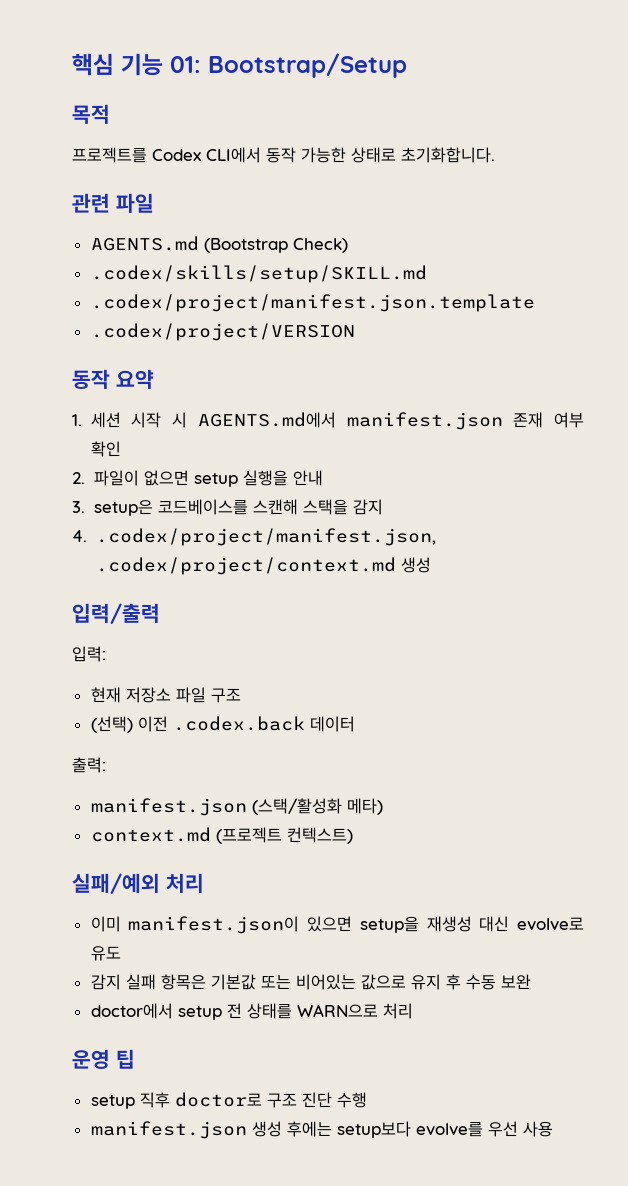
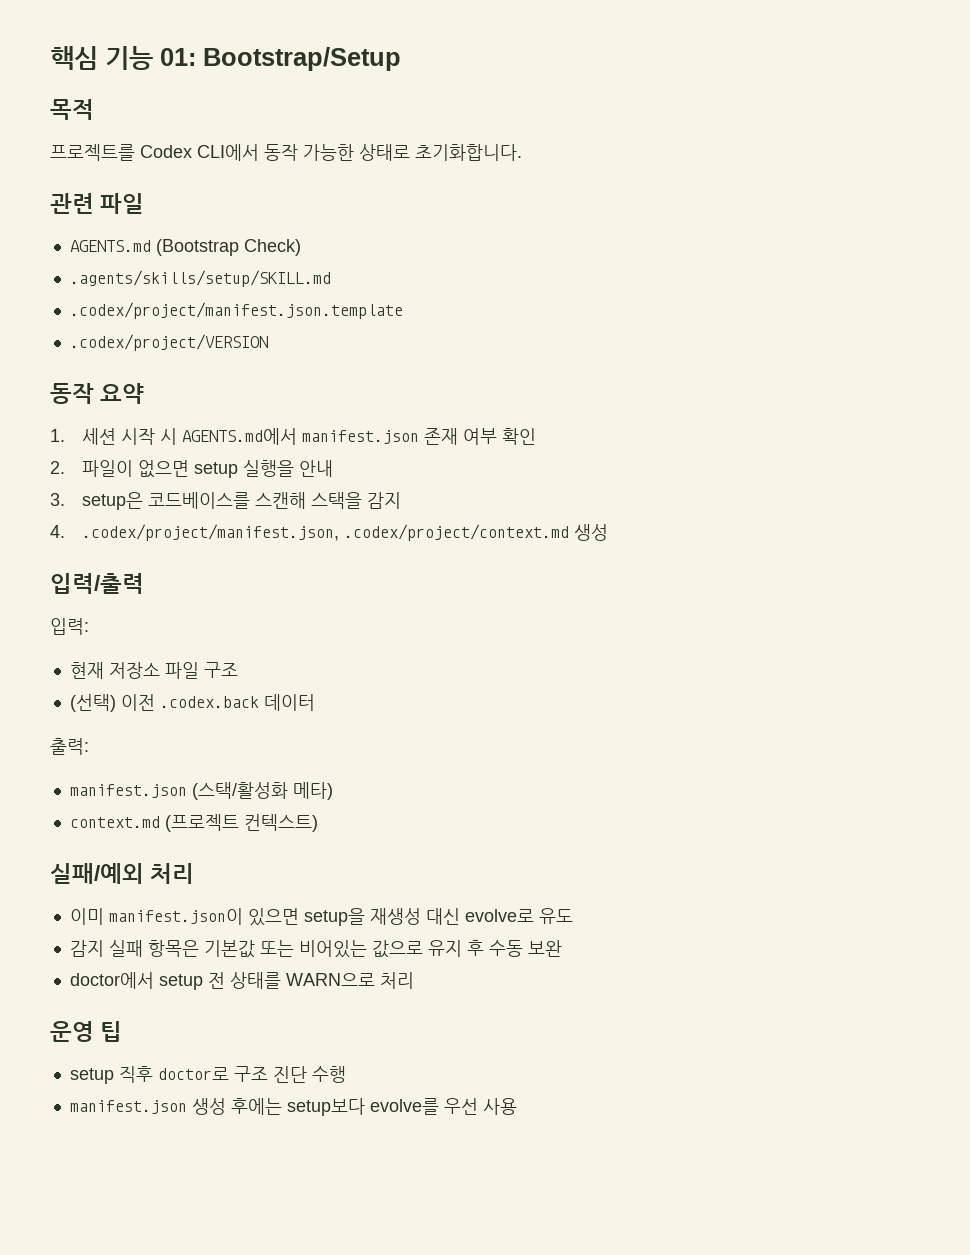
- .codex/skills/setup/SKILL.md
+ .agents/skills/setup/SKILL.md

